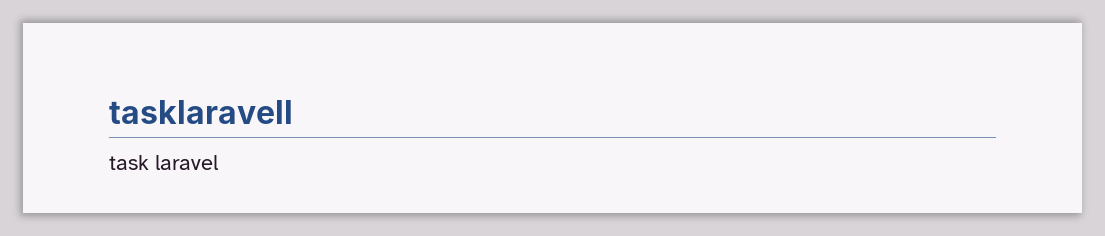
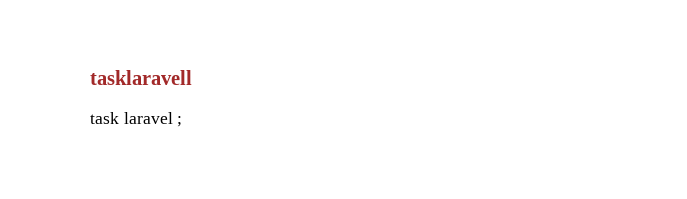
- task laravel
+ task laravel ;

